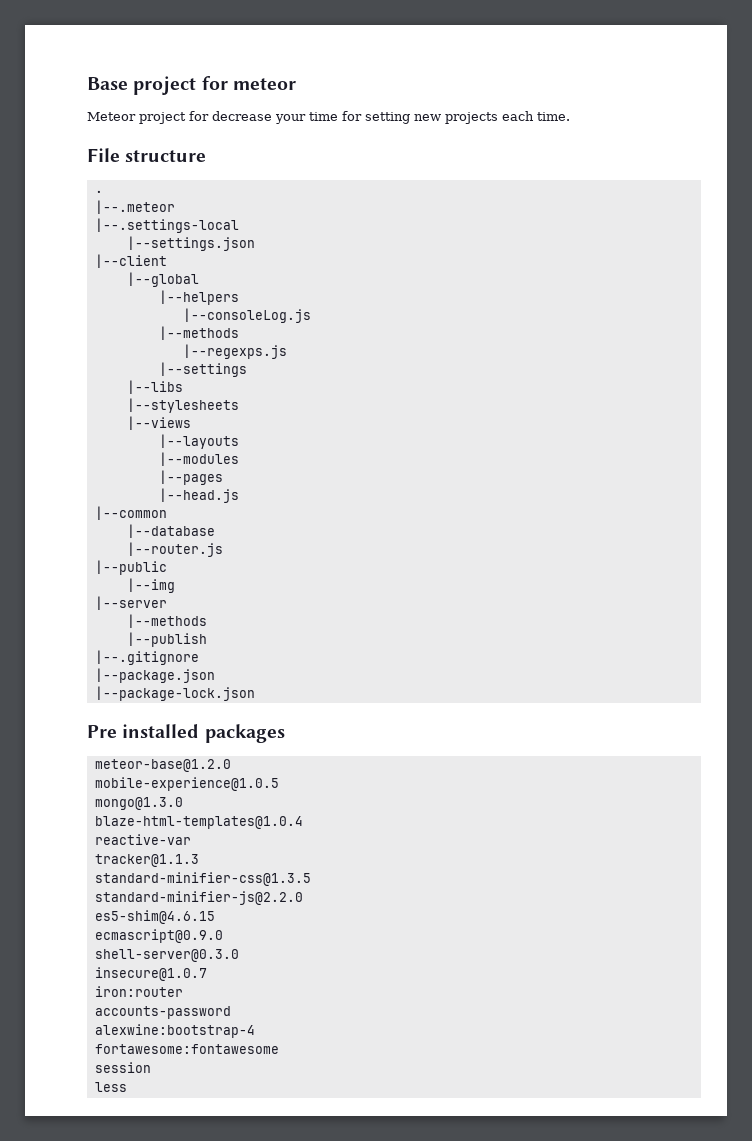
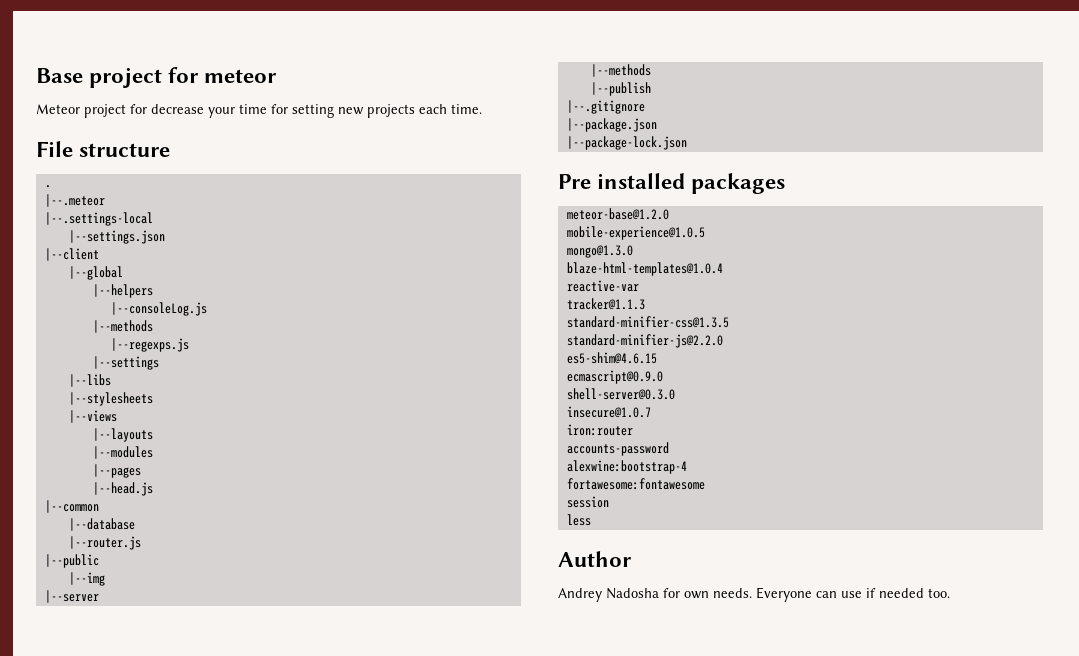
+ Author
+ Andrey Nadosha for own needs. Everyone can use if needed too.

